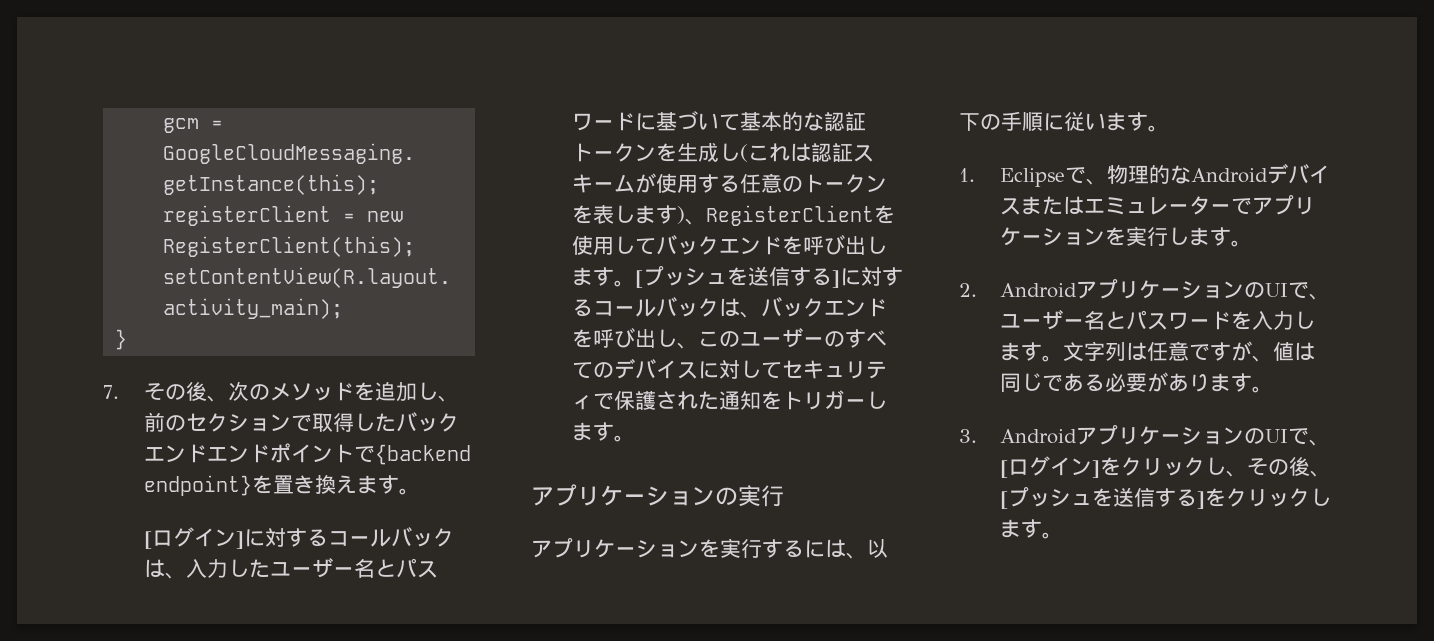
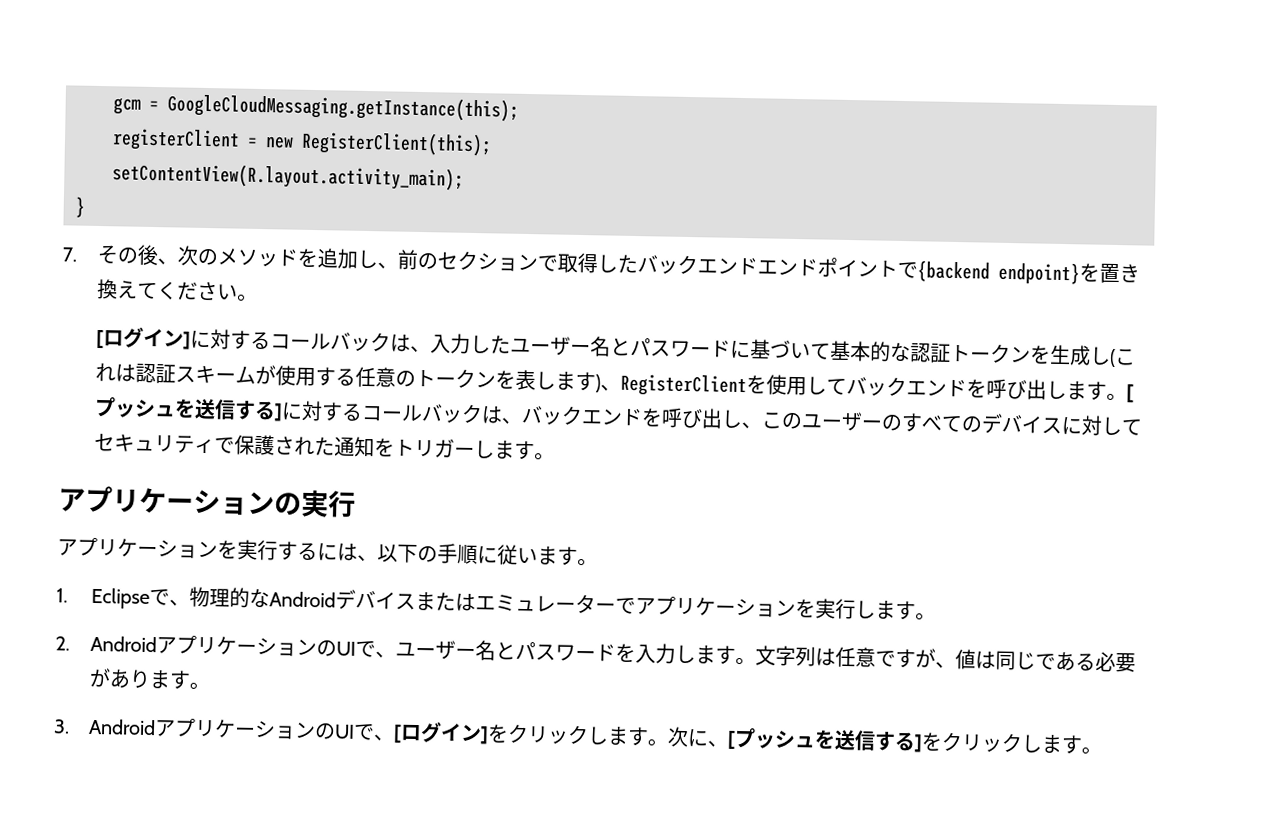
- 7.その後、次のメソッドを追加し、前のセクションで取得したバックエンドエンドポイントで{backend endpoint}を置き換えます。
+ 7.その後、次のメソッドを追加し、前のセクションで取得したバックエンドエンドポイントで{backend endpoint}を置き換えてください。
- 3. AndroidアプリケーションのUIで、[ログイン]をクリックし、その後、[プッシュを送信する]をクリックします。
+ 3. AndroidアプリケーションのUIで、[ログイン]をクリックします。次に、[プッシュを送信する]をクリックします。

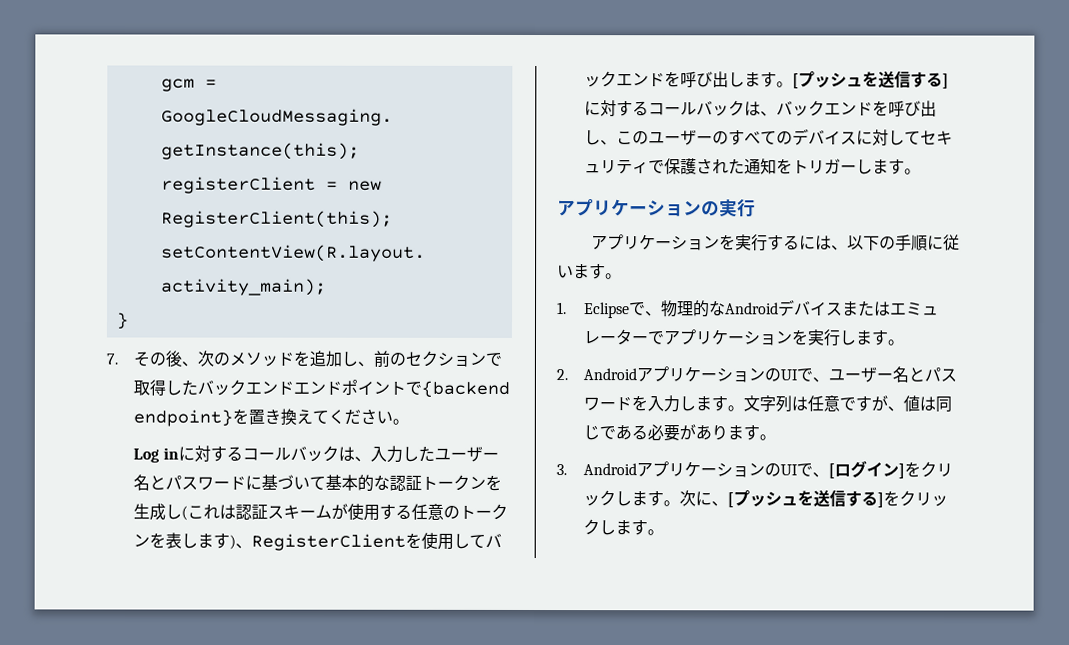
- [ログイン]に対するコールバックは、入力したユーザー名とパスワードに基づいて基本的な認証トークンを生成し(これは認証スキームが使用する任意のトークンを表します)、RegisterClientを使用してバックエンドを呼び出します。
+ Log inに対するコールバックは、入力したユーザー名とパスワードに基づいて基本的な認証トークンを生成し(これは認証スキームが使用する任意のトークンを表します)、RegisterClientを使用してバックエンドを呼び出します。

